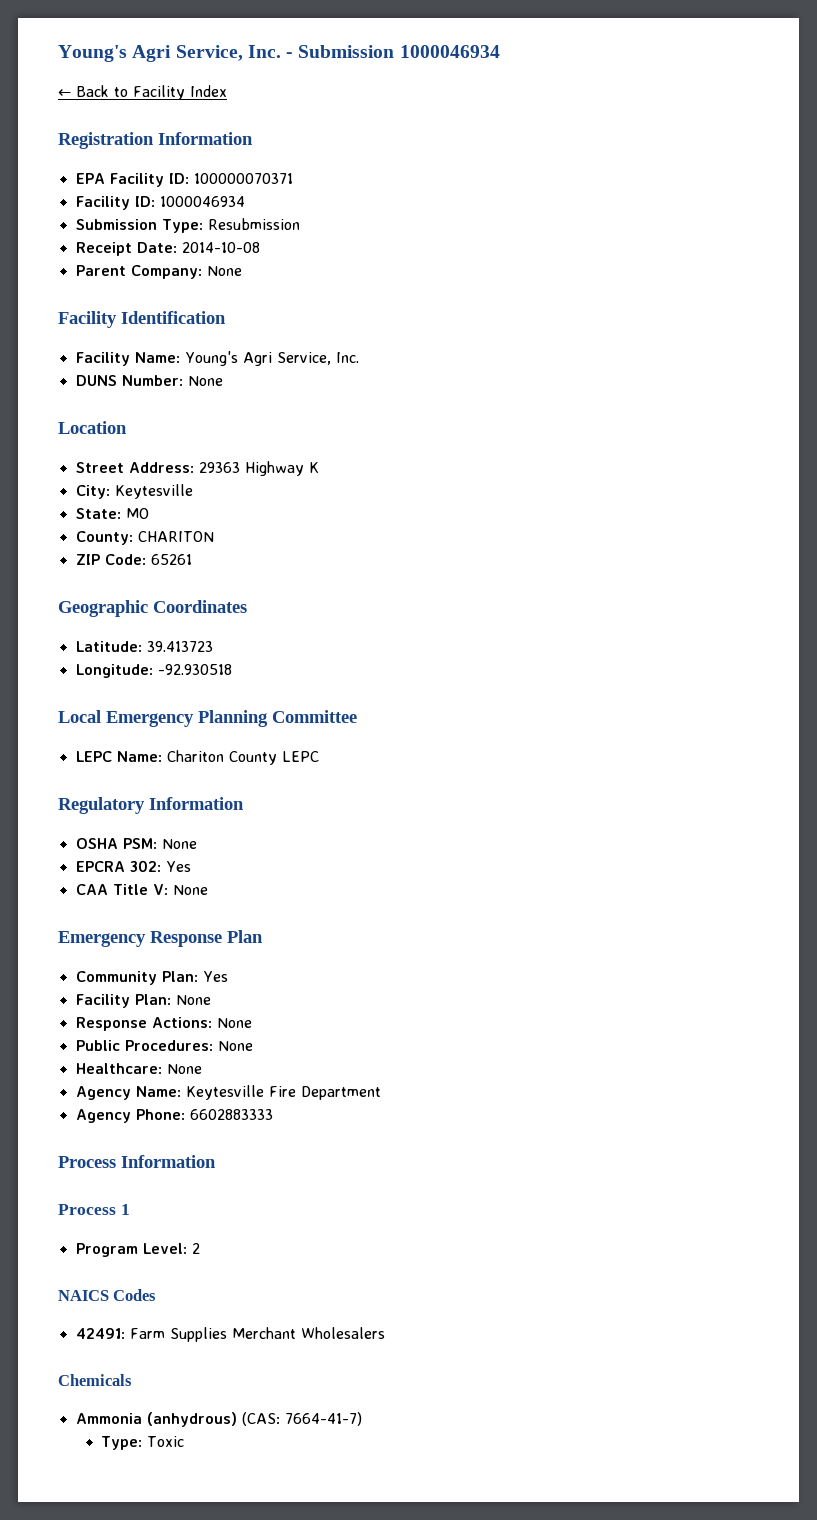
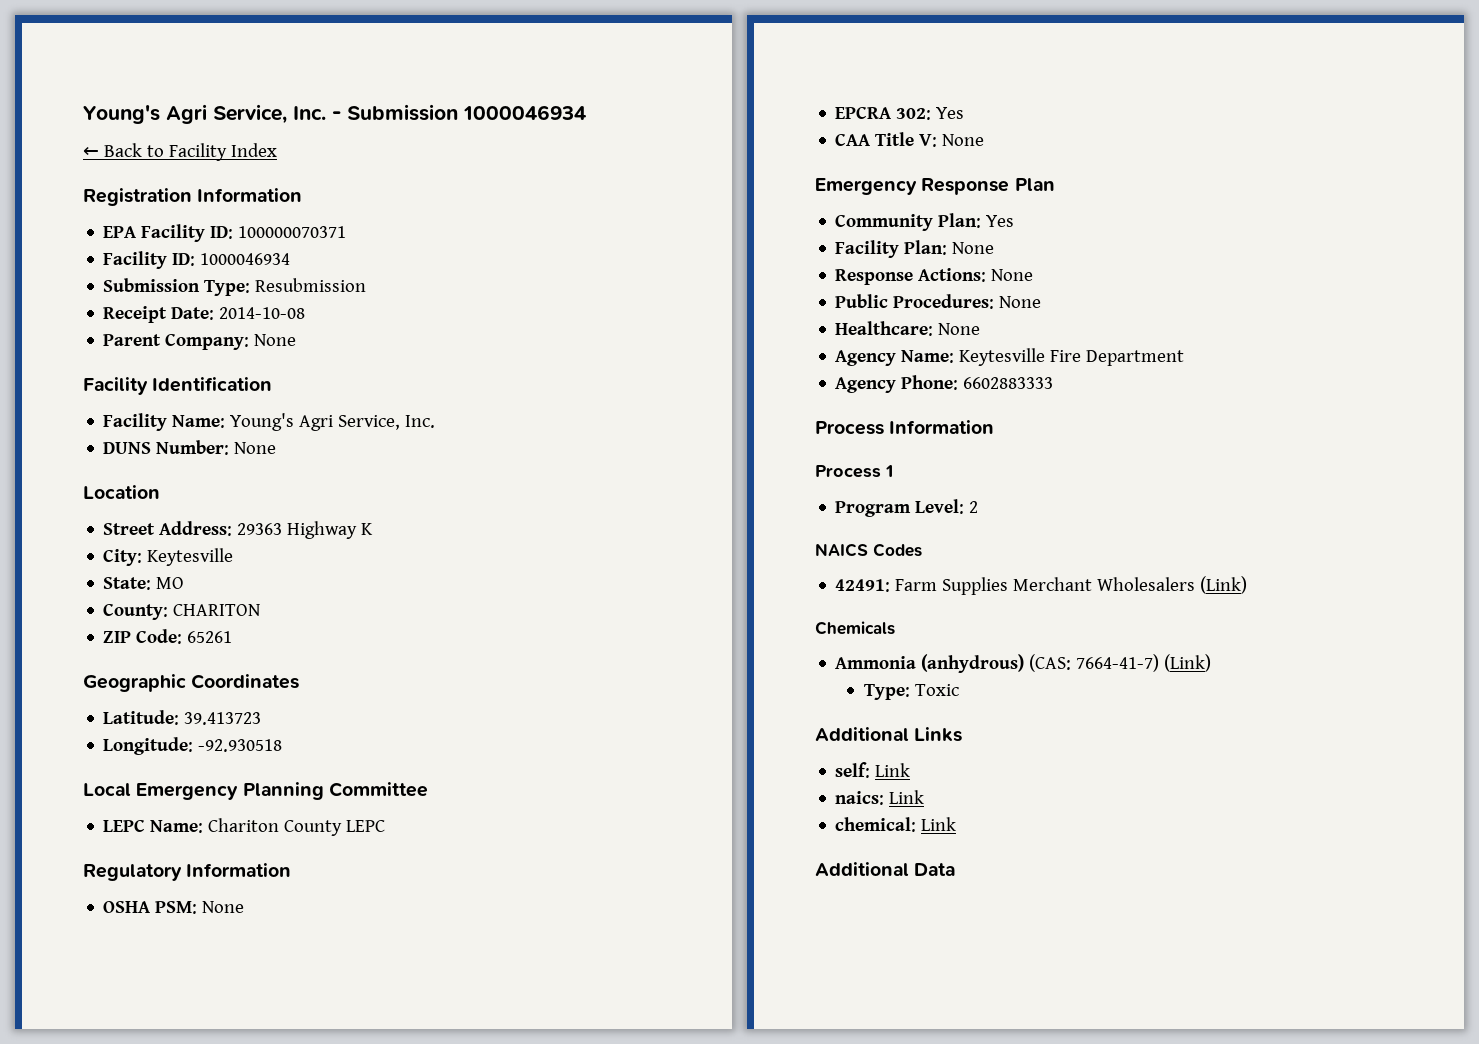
- 42491: Farm Supplies Merchant Wholesalers
+ 42491: Farm Supplies Merchant Wholesalers (Link)
- Ammonia (anhydrous) (CAS: 7664-41-7)
+ Ammonia (anhydrous) (CAS: 7664-41-7) (Link)
+ Additional Links
+ self: Link
+ naics: Link
+ chemical: Link
+ Additional Data

